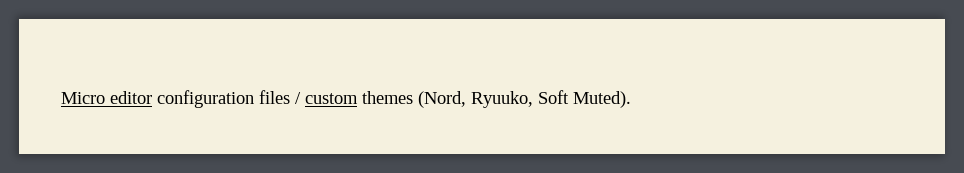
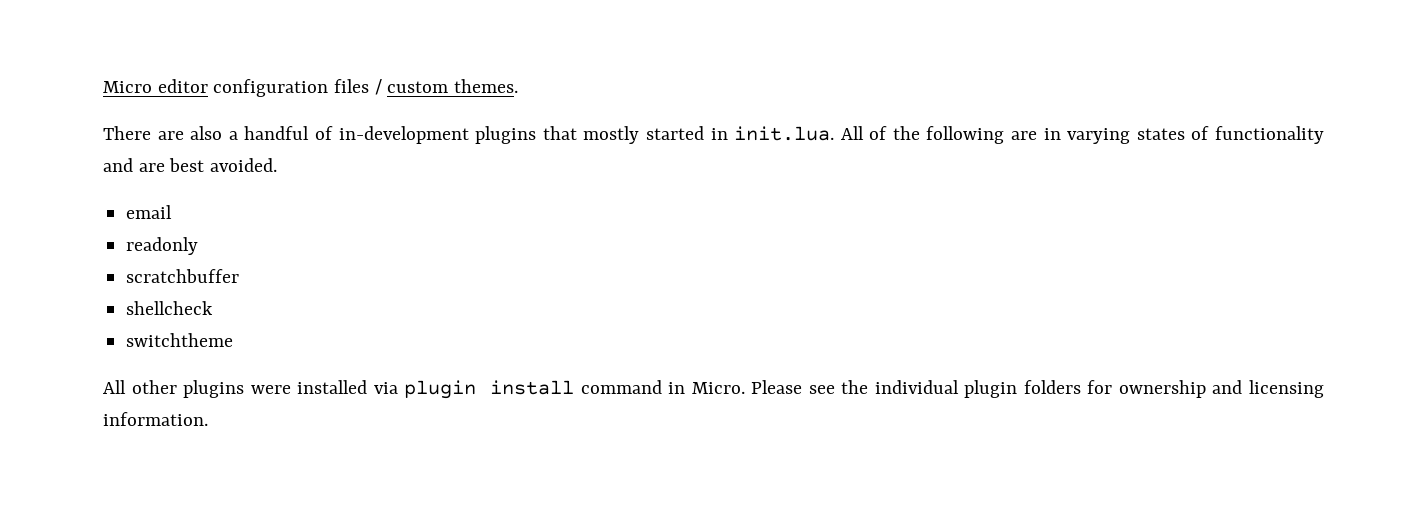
- Micro editor configuration files / custom themes (Nord, Ryuuko, Soft Muted).
+ Micro editor configuration files / custom themes.
+ There are also a handful of in-development plugins that mostly started in init.lua. All of the following are in varying states of functionality and are best avoided.
+ email
+ readonly
+ scratchbuffer
+ shellcheck
+ switchtheme
+ All other plugins were installed via plugin install command in Micro. Please see the individual plugin folders for ownership and licensing information.

